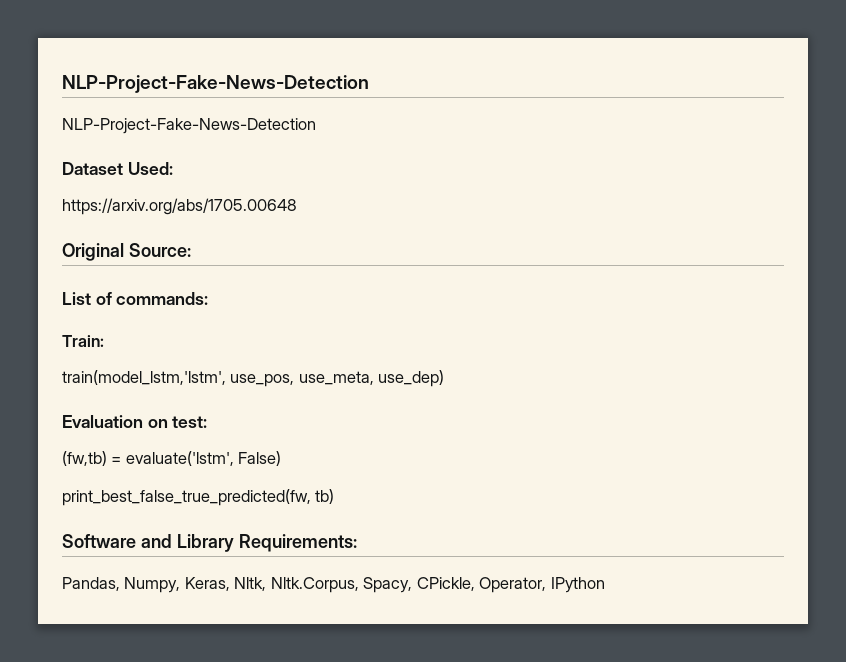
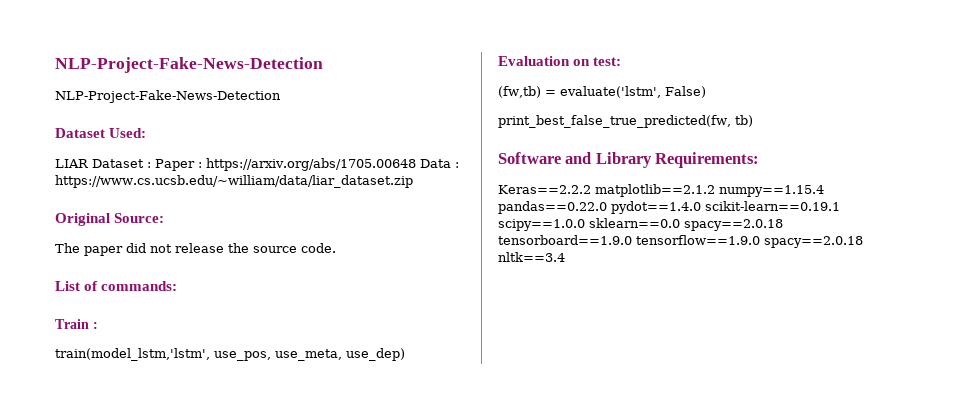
- https://arxiv.org/abs/1705.00648
+ LIAR Dataset : Paper : https://arxiv.org/abs/1705.00648 Data : https://www.cs.ucsb.edu/~william/data/liar_dataset.zip
  Original Source:
+ The paper did not release the source code.
- Train:
+ Train :
- Pandas, Numpy, Keras, Nltk, Nltk.Corpus, Spacy, CPickle, Operator, IPython
+ Keras==2.2.2 matplotlib==2.1.2 numpy==1.15.4 pandas==0.22.0 pydot==1.4.0 scikit-learn==0.19.1 scipy==1.0.0 sklearn==0.0 spacy==2.0.18 tensorboard==1.9.0 tensorflow==1.9.0 spacy==2.0.18 nltk==3.4

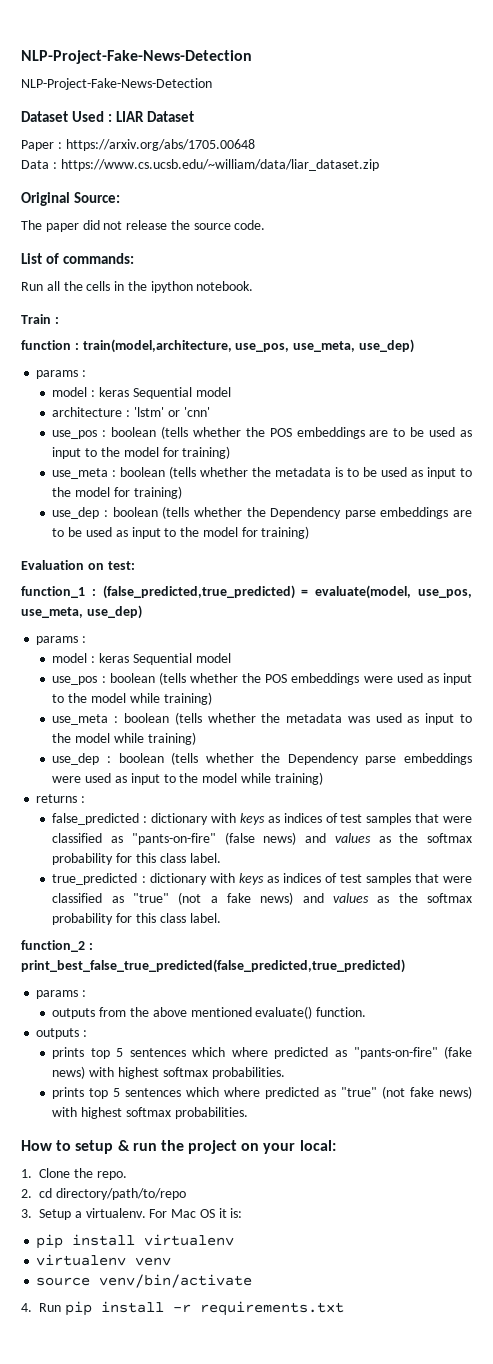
- Dataset Used:
- LIAR Dataset : Paper : https://arxiv.org/abs/1705.00648 Data : https://www.cs.ucsb.edu/~william/data/liar_dataset.zip
+ Dataset Used : LIAR Dataset
+ Paper : https://arxiv.org/abs/1705.00648
+ Data : https://www.cs.ucsb.edu/~william/data/liar_dataset.zip
+ Run all the cells in the ipython notebook.
- train(model_lstm,'lstm', use_pos, use_meta, use_dep)
+ function : train(model,architecture, use_pos, use_meta, use_dep)
+ params :
+ model : keras Sequential model
+ architecture : 'lstm' or 'cnn'
+ use_pos : boolean (tells whether the POS embeddings are to be used as input to the model for training)
+ use_meta : boolean (tells whether the metadata is to be used as input to the model for training)
+ use_dep : boolean (tells whether the Dependency parse embeddings are to be used as input to the model for training)
  Evaluation on test:
- (fw,tb) = evaluate('lstm', False)
- print_best_false_true_predicted(fw, tb)
- Software and Library Requirements:
- Keras==2.2.2 matplotlib==2.1.2 numpy==1.15.4 pandas==0.22.0 pydot==1.4.0 scikit-learn==0.19.1 scipy==1.0.0 sklearn==0.0 spacy==2.0.18 tensorboard==1.9.0 tensorflow==1.9.0 spacy==2.0.18 nltk==3.4
+ function_1 : (false_predicted,true_predicted) = evaluate(model, use_pos, use_meta, use_dep)
+ params :
+ model : keras Sequential model
+ use_pos : boolean (tells whether the POS embeddings were used as input to the model while training)
+ use_meta : boolean (tells whether the metadata was used as input to the model while training)
+ use_dep : boolean (tells whether the Dependency parse embeddings were used as input to the model while training)
+ returns :
+ false_predicted : dictionary with keys as indices of test samples that were classified as "pants-on-fire" (false news) and values as the softmax probability for this class label.
+ true_predicted : dictionary with keys as indices of test samples that were classified as "true" (not a fake news) and values as the softmax probability for this class label.
+ function_2 : print_best_false_true_predicted(false_predicted,true_predicted)
+ params :
+ outputs from the above mentioned evaluate() function.
+ outputs :
+ prints top 5 sentences which where predicted as "pants-on-fire" (fake news) with highest softmax probabilities.
+ prints top 5 sentences which where predicted as "true" (not fake news) with highest softmax probabilities.
+ How to setup & run the project on your local:
+ 1. Clone the repo.
+ 2. cd directory/path/to/repo
+ 3. Setup a virtualenv. For Mac OS it is:
+ pip install virtualenv
+ virtualenv venv
+ source venv/bin/activate
+ 4. Run pip install -r requirements.txt

